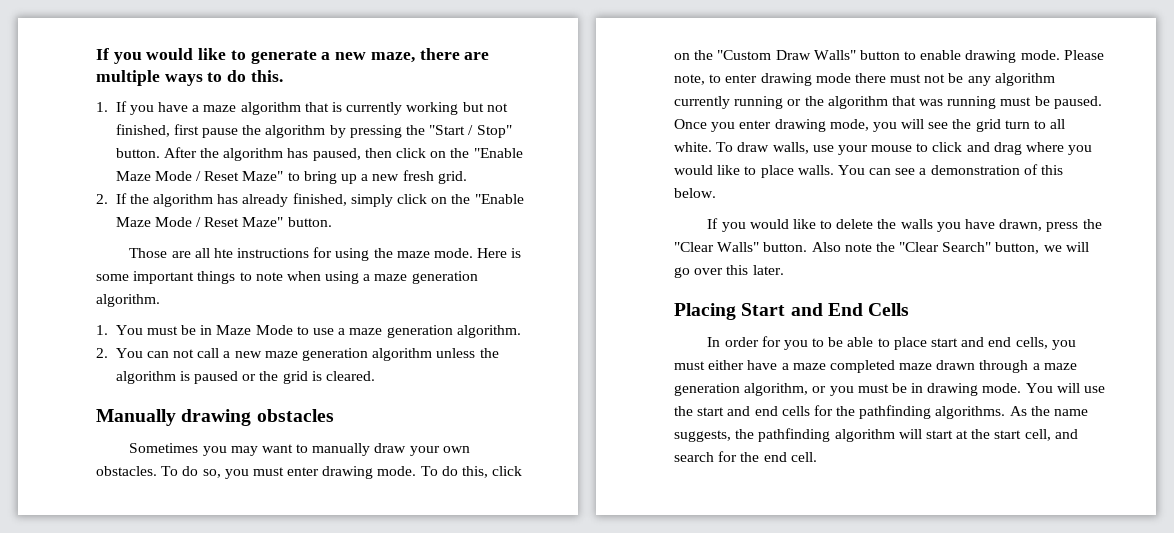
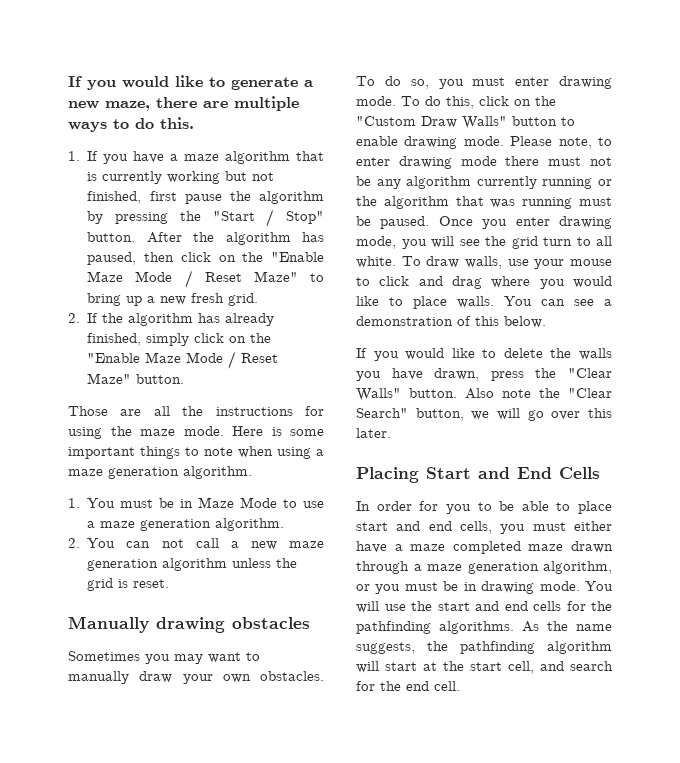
- Those are all hte instructions for using the maze mode.
+ Those are all the instructions for using the maze mode.
- 2. You can not call a new maze generation algorithm unless the algorithm is paused or the grid is cleared.
+ 2. You can not call a new maze generation algorithm unless the grid is reset.

